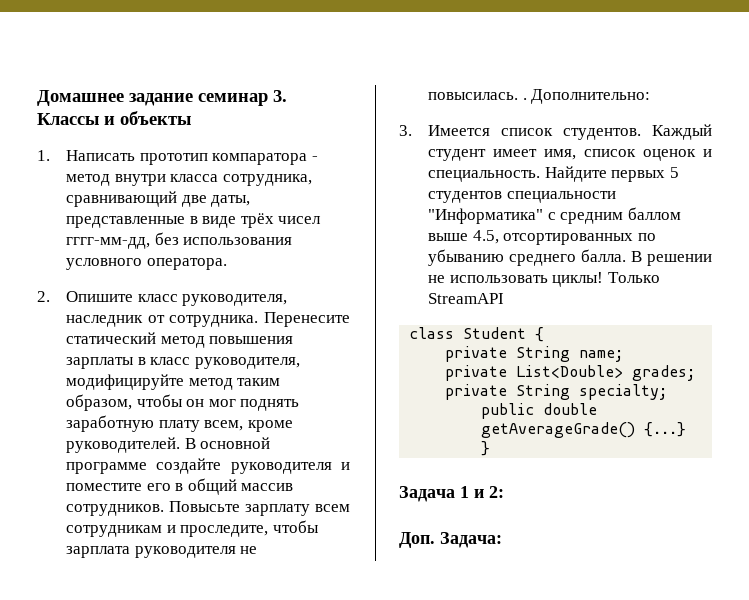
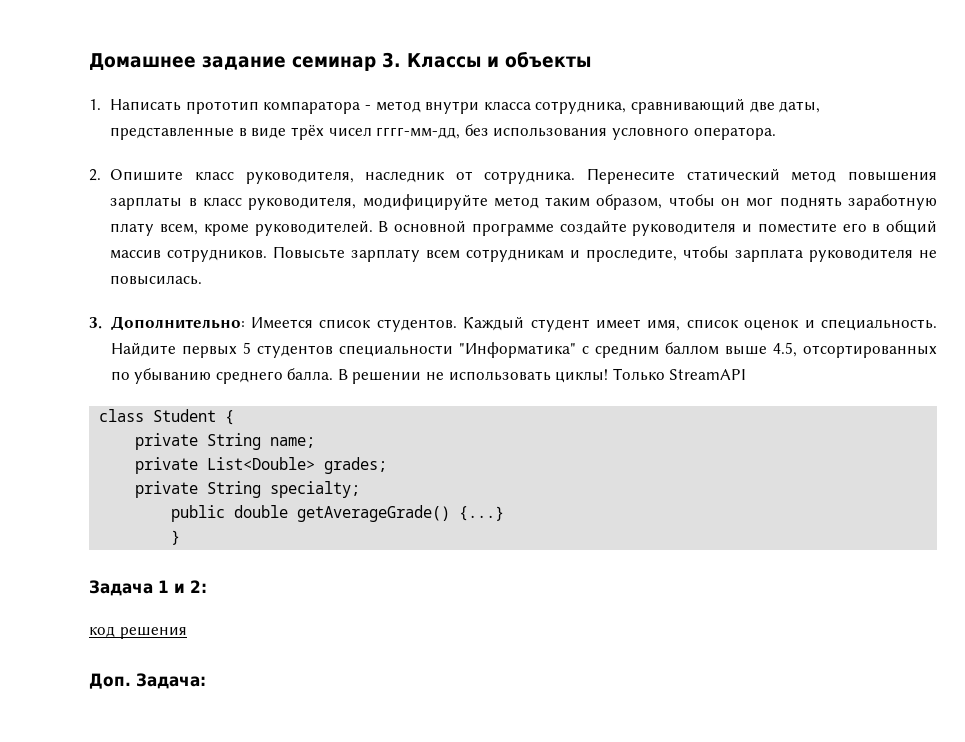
- Повысьте зарплату всем сотрудникам и проследите, чтобы зарплата руководителя не повысилась. . Дополнительно:
- 3. Имеется список студентов.
+ Повысьте зарплату всем сотрудникам и проследите, чтобы зарплата руководителя не повысилась.
+ 3. Дополнительно: Имеется список студентов.
+ код решения

